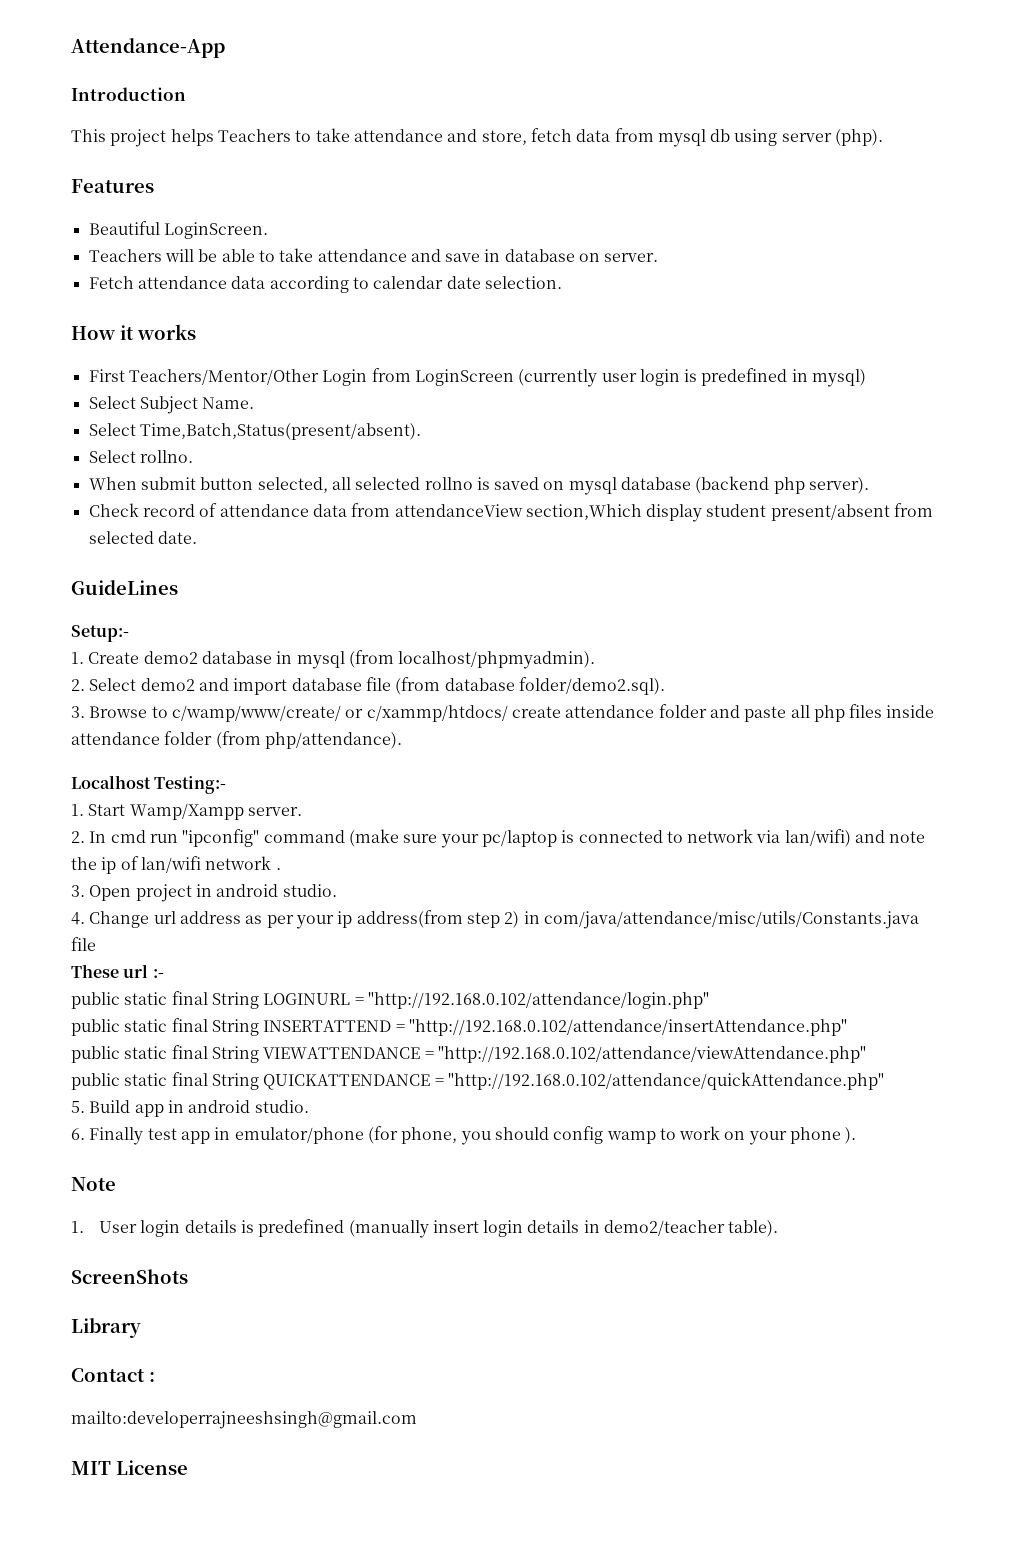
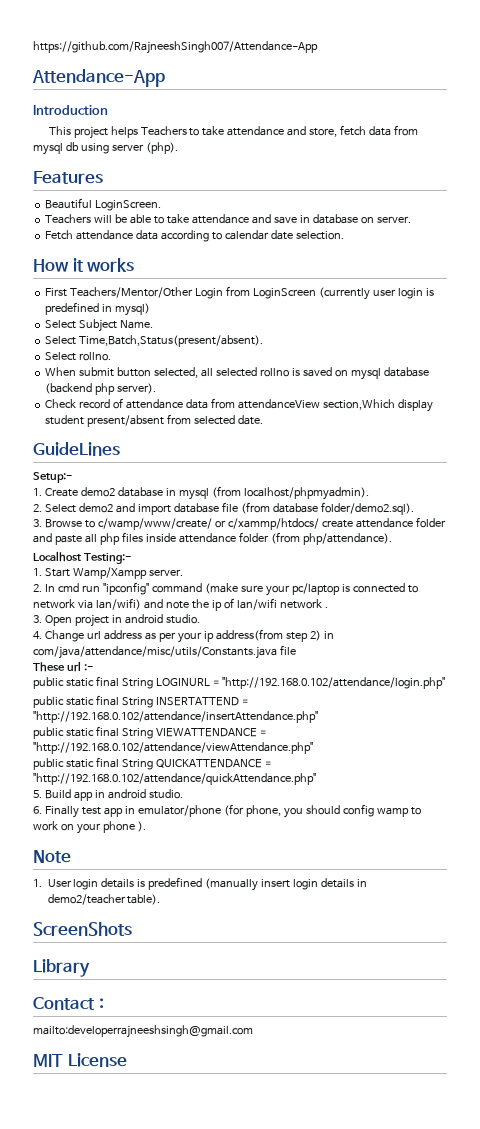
+ https://github.com/RajneeshSingh007/Attendance-App

